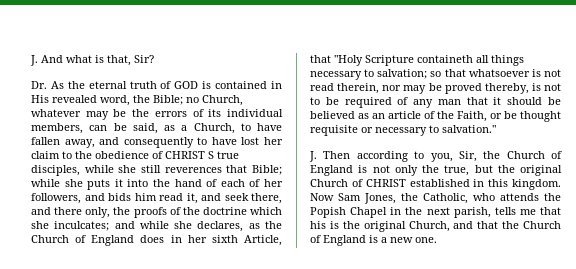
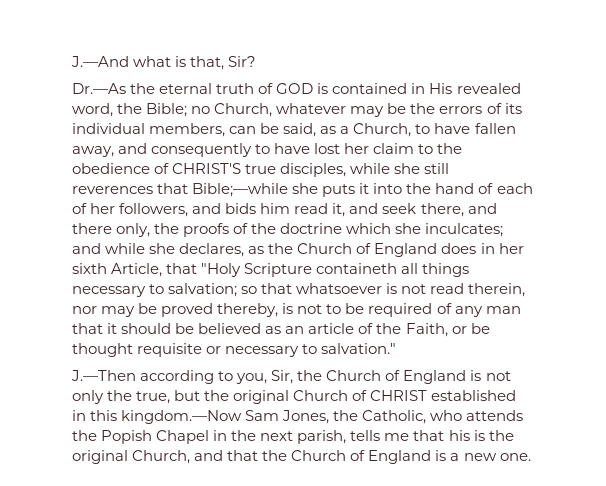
- J. And what is that, Sir?
+ J.—And what is that, Sir?
- Dr. As the eternal truth of GOD is contained in His revealed word, the Bible;
+ Dr.—As the eternal truth of GOD is contained in His revealed word, the Bible;
- no Church, whatever may be the errors of its individual members, can be said, as a Church, to have fallen away, and consequently to have lost her claim to the obedience of CHRIST S true disciples, while she still reverences that Bible; while she puts it into the hand of each of her followers, and bids him read it, and seek there, and there only, the proofs of the doctrine which she inculcates;
+ no Church, whatever may be the errors of its individual members, can be said, as a Church, to have fallen away, and consequently to have lost her claim to the obedience of CHRIST'S true disciples, while she still reverences that Bible;—while she puts it into the hand of each of her followers, and bids him read it, and seek there, and there only, the proofs of the doctrine which she inculcates;
- J. Then according to you, Sir, the Church of England is not only the true, but the original Church of CHRIST established in this kingdom. Now Sam Jones, the Catholic, who attends the Popish Chapel in the next parish, tells me that his is the original Church, and that the Church of England is a new one.
+ J.—Then according to you, Sir, the Church of England is not only the true, but the original Church of CHRIST established in this kingdom.—Now Sam Jones, the Catholic, who attends the Popish Chapel in the next parish, tells me that his is the original Church, and that the Church of England is a new one.

